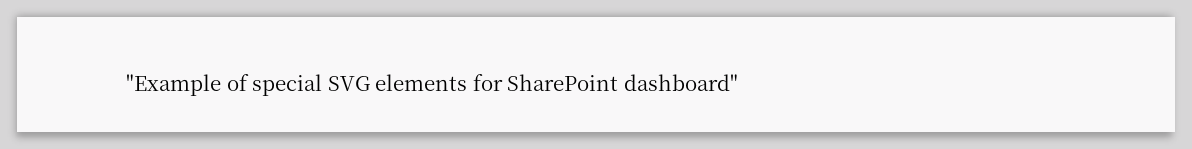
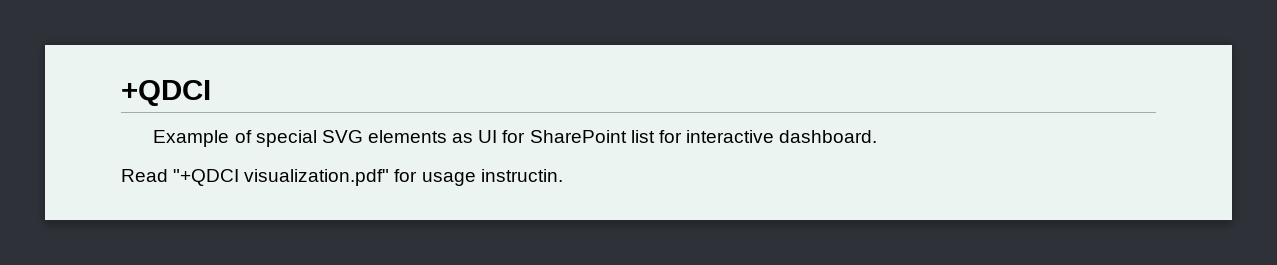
- "Example of special SVG elements for SharePoint dashboard"
+ +QDCI
+ Example of special SVG elements as UI for SharePoint list for interactive dashboard.
+ Read "+QDCI visualization.pdf" for usage instructin.

